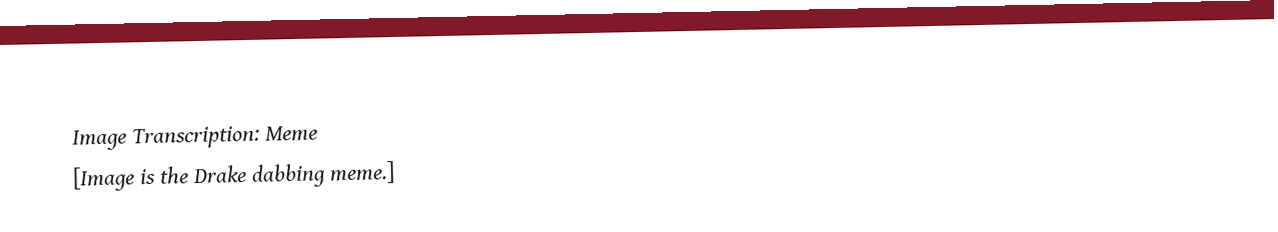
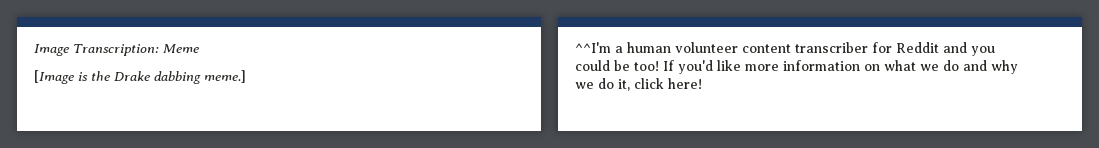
+ ^^I'm a human volunteer content transcriber for Reddit and you could be too! If you'd like more information on what we do and why we do it, click here!

